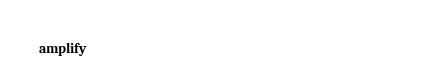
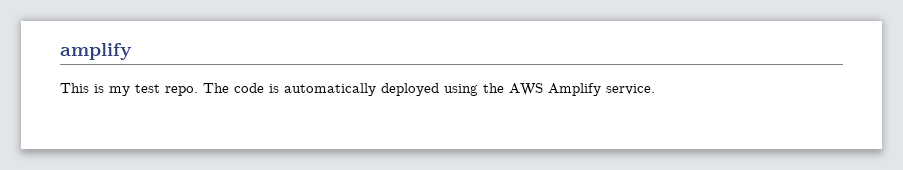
+ This is my test repo. The code is automatically deployed using the AWS Amplify service.

